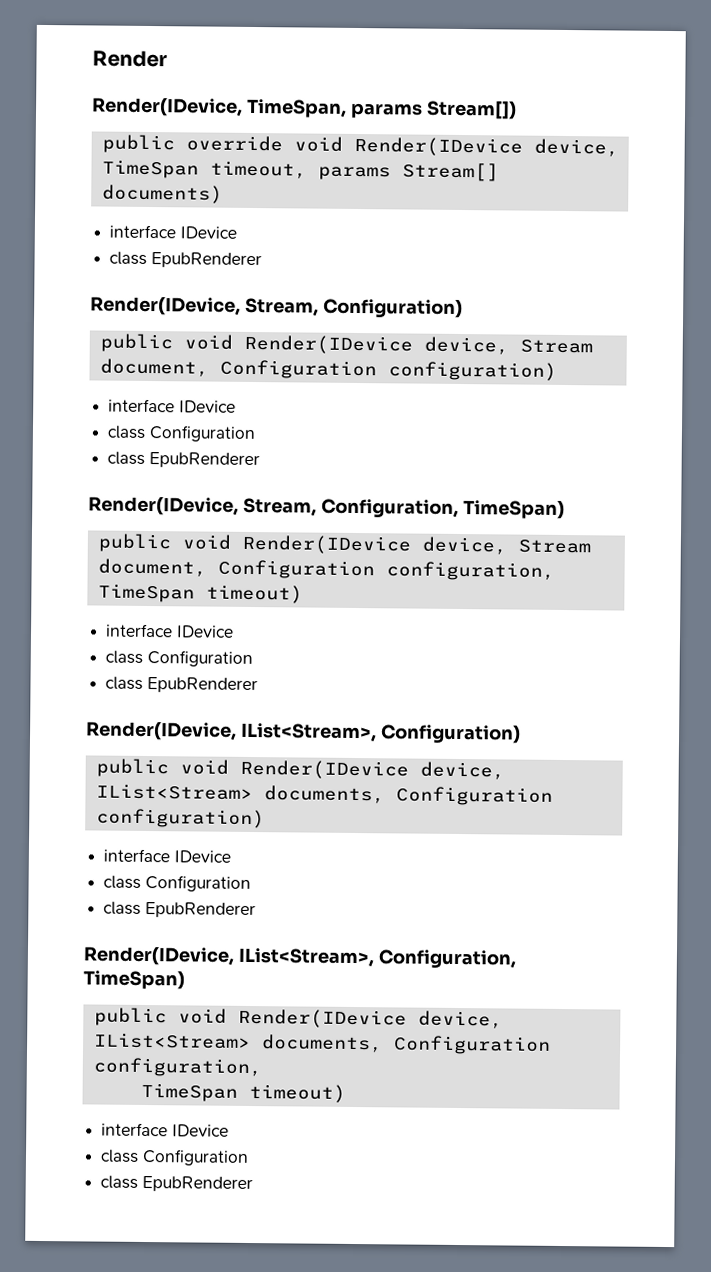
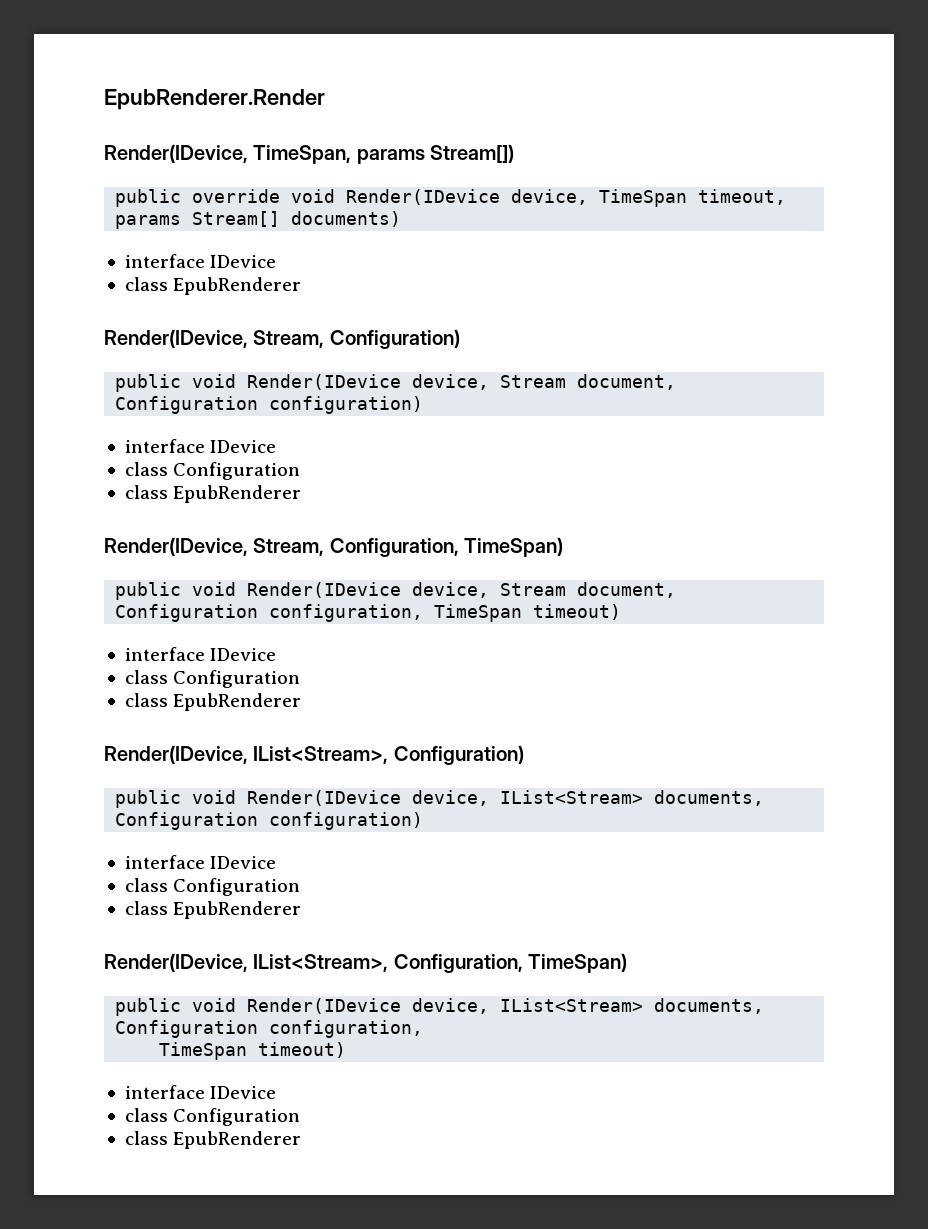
- Render
+ EpubRenderer.Render

